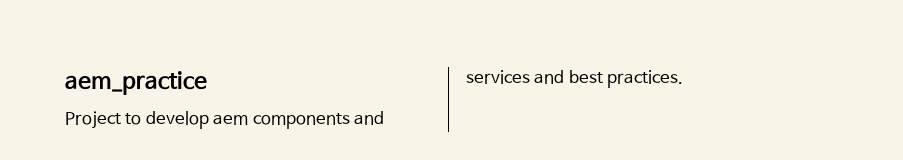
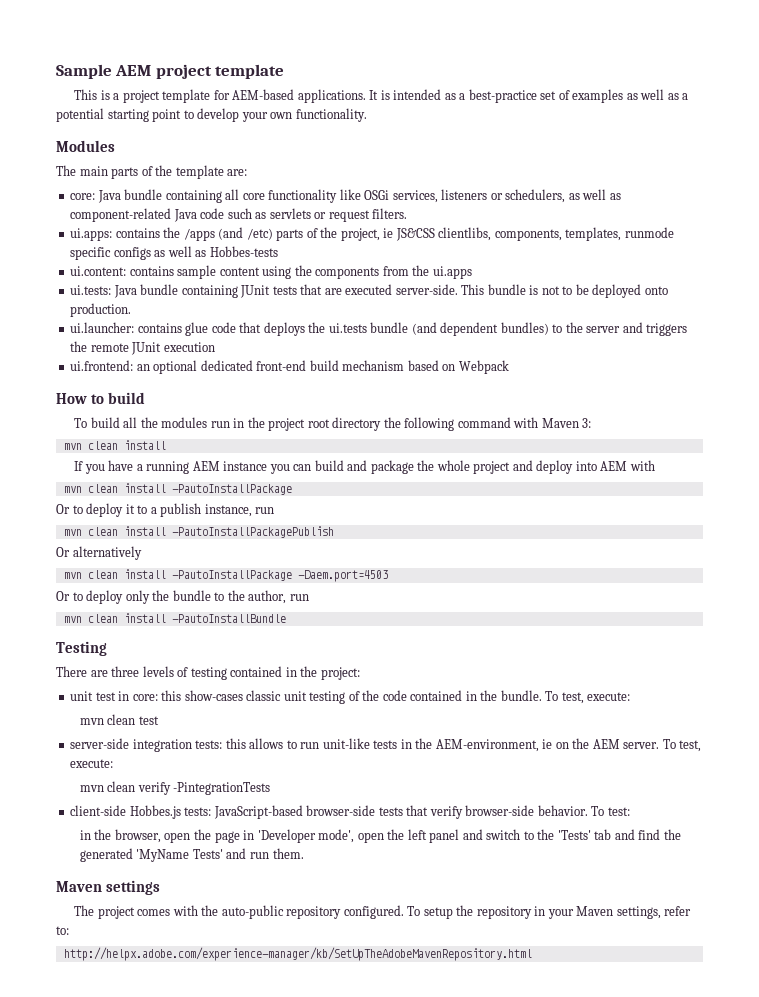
- aem_practice
- Project to develop aem components and services and best practices.
+ Sample AEM project template
+ This is a project template for AEM-based applications. It is intended as a best-practice set of examples as well as a potential starting point to develop your own functionality.
+ Modules
+ The main parts of the template are:
+ core: Java bundle containing all core functionality like OSGi services, listeners or schedulers, as well as component-related Java code such as servlets or request filters.
+ ui.apps: contains the /apps (and /etc) parts of the project, ie JS&CSS clientlibs, components, templates, runmode specific configs as well as Hobbes-tests
+ ui.content: contains sample content using the components from the ui.apps
+ ui.tests: Java bundle containing JUnit tests that are executed server-side. This bundle is not to be deployed onto production.
+ ui.launcher: contains glue code that deploys the ui.tests bundle (and dependent bundles) to the server and triggers the remote JUnit execution
+ ui.frontend: an optional dedicated front-end build mechanism based on Webpack
+ How to build
+ To build all the modules run in the project root directory the following command with Maven 3:
+ mvn clean install
+ If you have a running AEM instance you can build and package the whole project and deploy into AEM with
+ mvn clean install -PautoInstallPackage
+ Or to deploy it to a publish instance, run
+ mvn clean install -PautoInstallPackagePublish
+ Or alternatively
+ mvn clean install -PautoInstallPackage -Daem.port=4503
+ Or to deploy only the bundle to the author, run
+ mvn clean install -PautoInstallBundle
+ Testing
+ There are three levels of testing contained in the project:
+ unit test in core: this show-cases classic unit testing of the code contained in the bundle. To test, execute:
+ mvn clean test
+ server-side integration tests: this allows to run unit-like tests in the AEM-environment, ie on the AEM server. To test, execute:
+ mvn clean verify -PintegrationTests
+ client-side Hobbes.js tests: JavaScript-based browser-side tests that verify browser-side behavior. To test:
+ in the browser, open the page in 'Developer mode', open the left panel and switch to the 'Tests' tab and find the generated 'MyName Tests' and run them.
+ Maven settings
+ The project comes with the auto-public repository configured. To setup the repository in your Maven settings, refer to:
+ http://helpx.adobe.com/experience-manager/kb/SetUpTheAdobeMavenRepository.html

